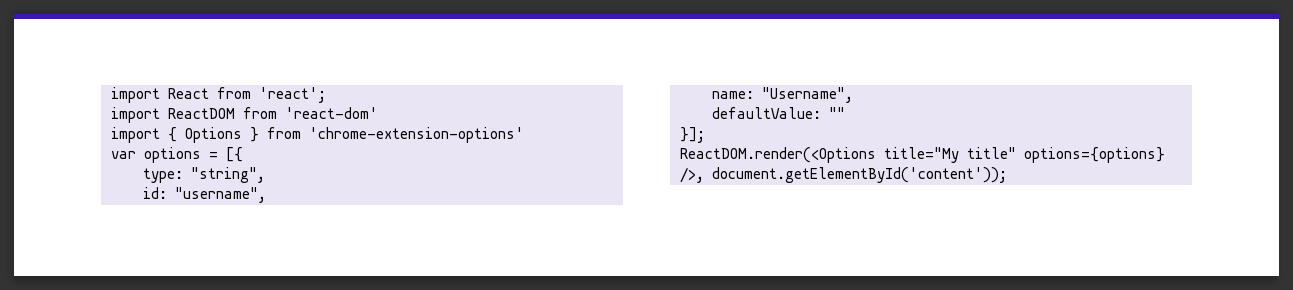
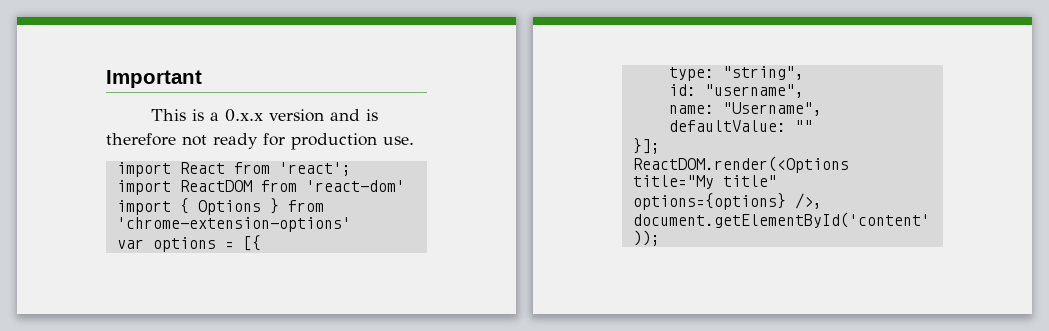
+ Important
+ This is a 0.x.x version and is therefore not ready for production use.

